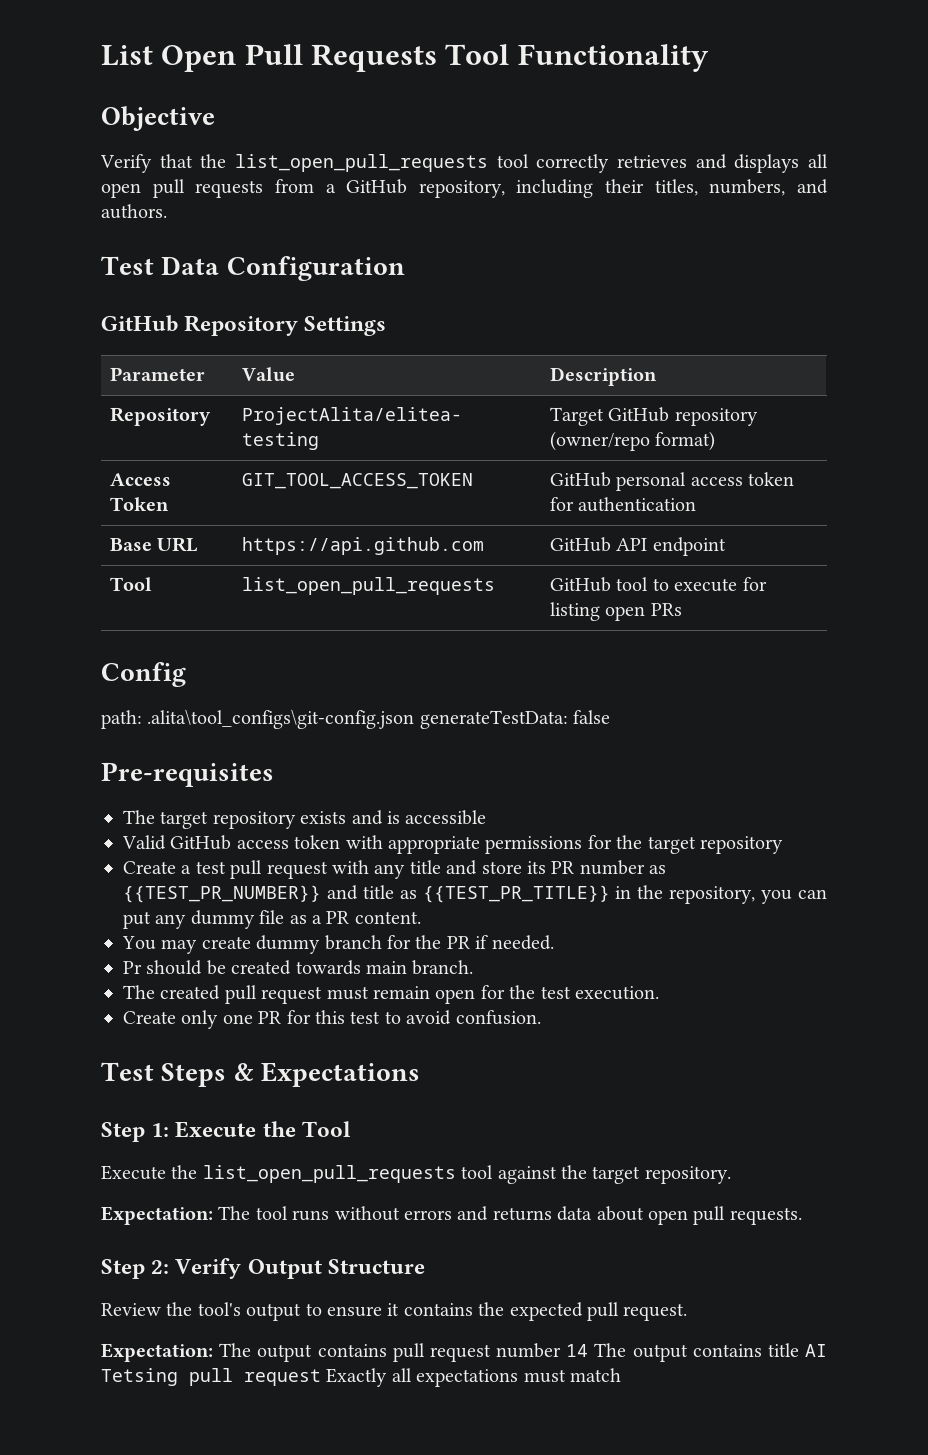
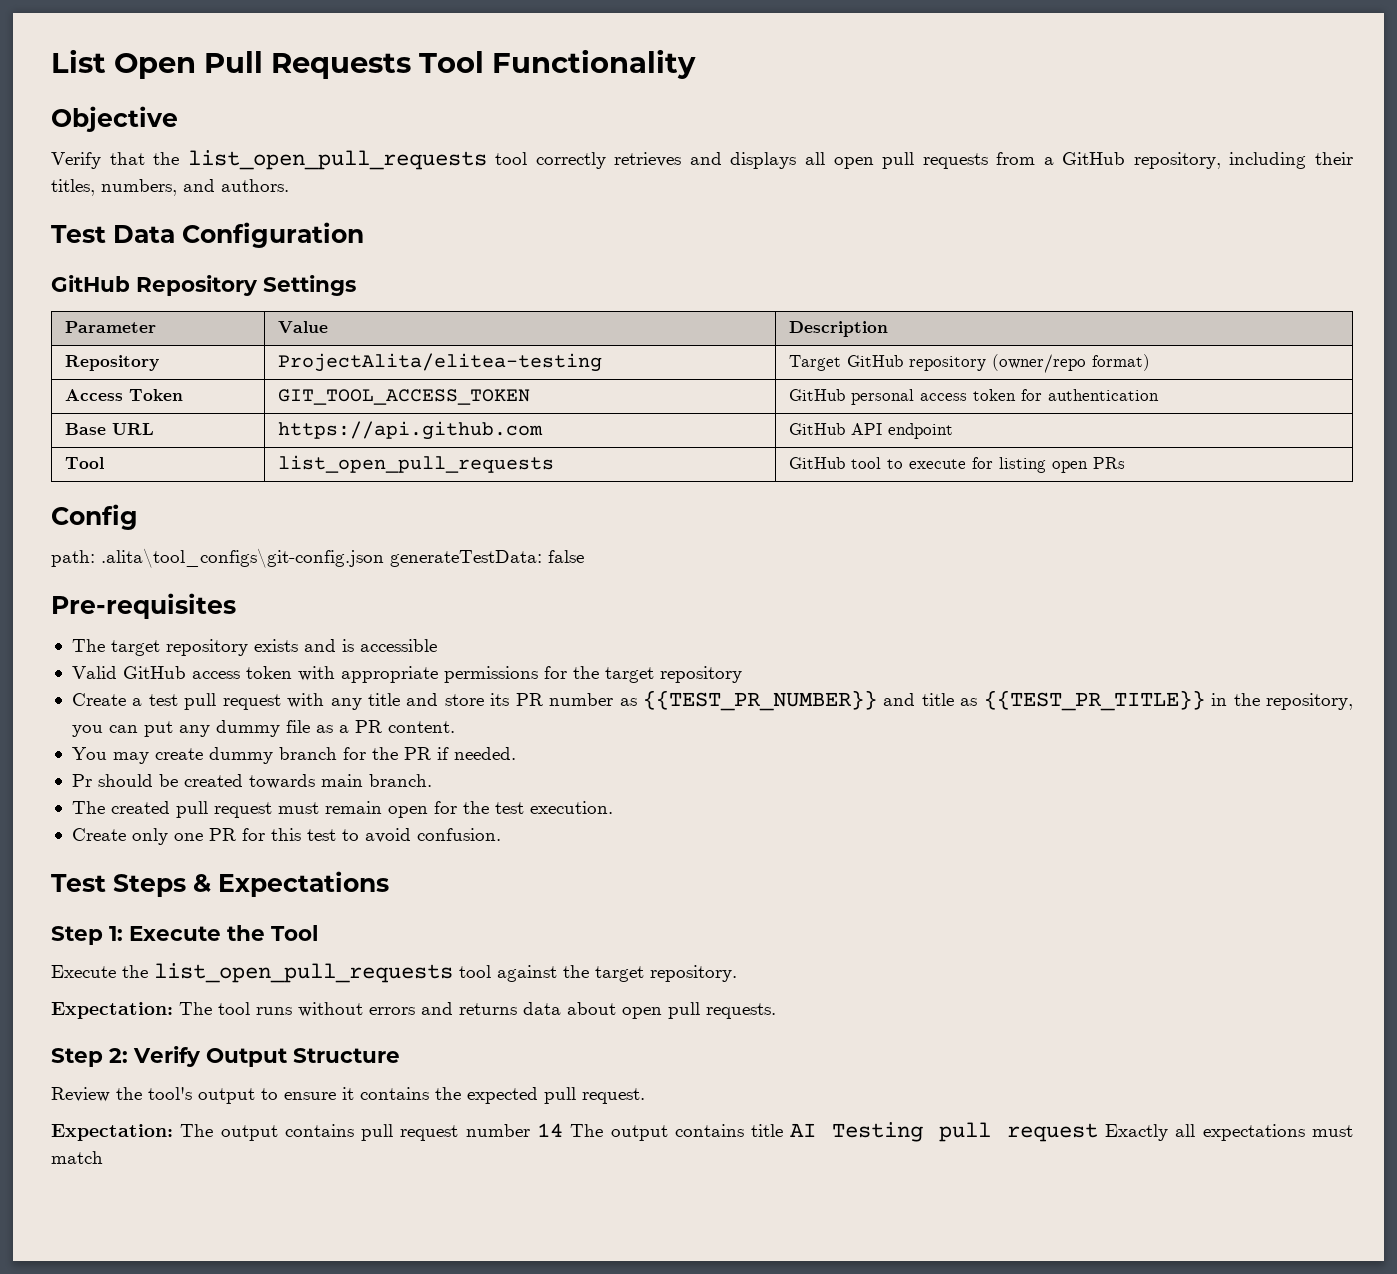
- Expectation: The output contains pull request number 14 The output contains title AI Tetsing pull request Exactly all expectations must match
+ Expectation: The output contains pull request number 14 The output contains title AI Testing pull request Exactly all expectations must match

